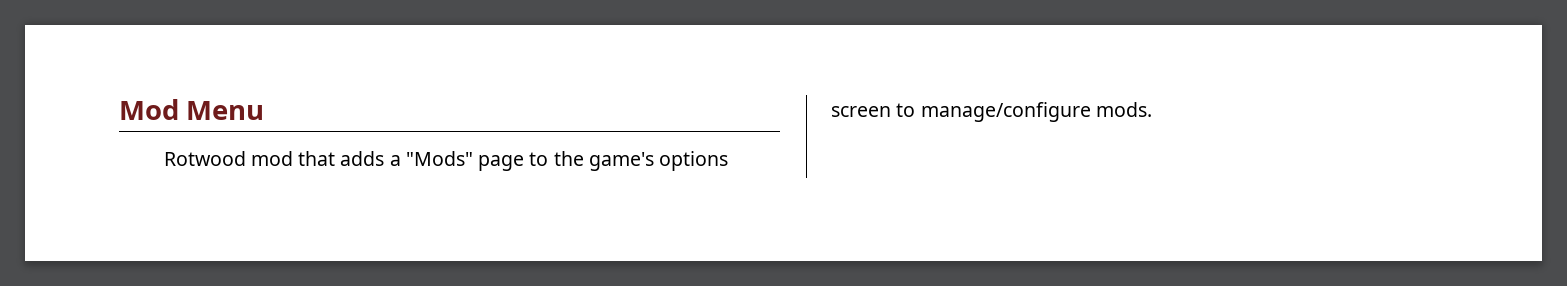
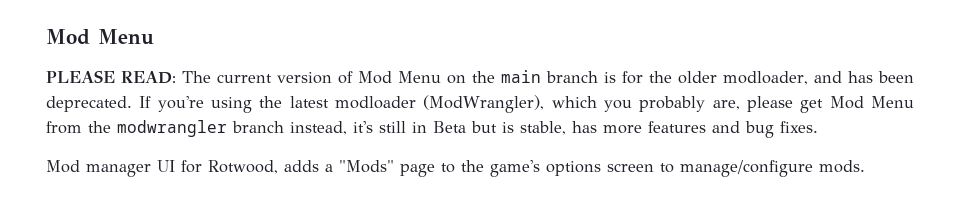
- Rotwood mod that adds a "Mods" page to the game's options screen to manage/configure mods.
+ PLEASE READ: The current version of Mod Menu on the main branch is for the older modloader, and has been deprecated. If you're using the latest modloader (ModWrangler), which you probably are, please get Mod Menu from the modwrangler branch instead, it's still in Beta but is stable, has more features and bug fixes.
+ Mod manager UI for Rotwood, adds a "Mods" page to the game's options screen to manage/configure mods.

